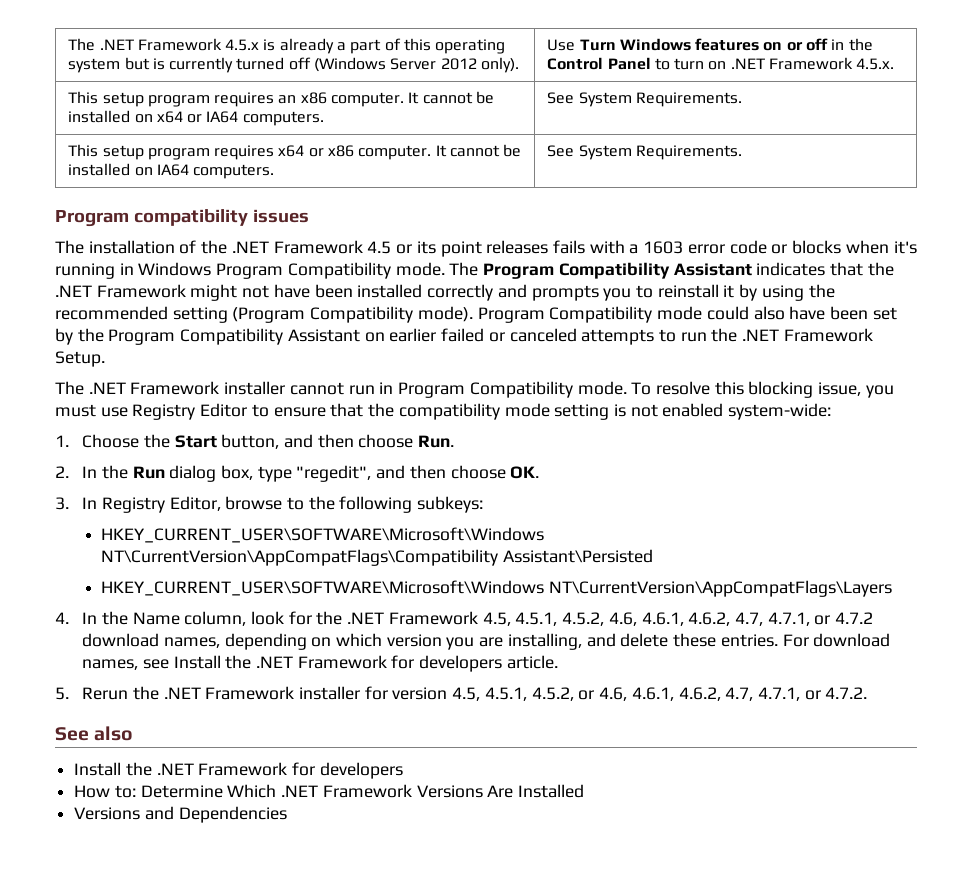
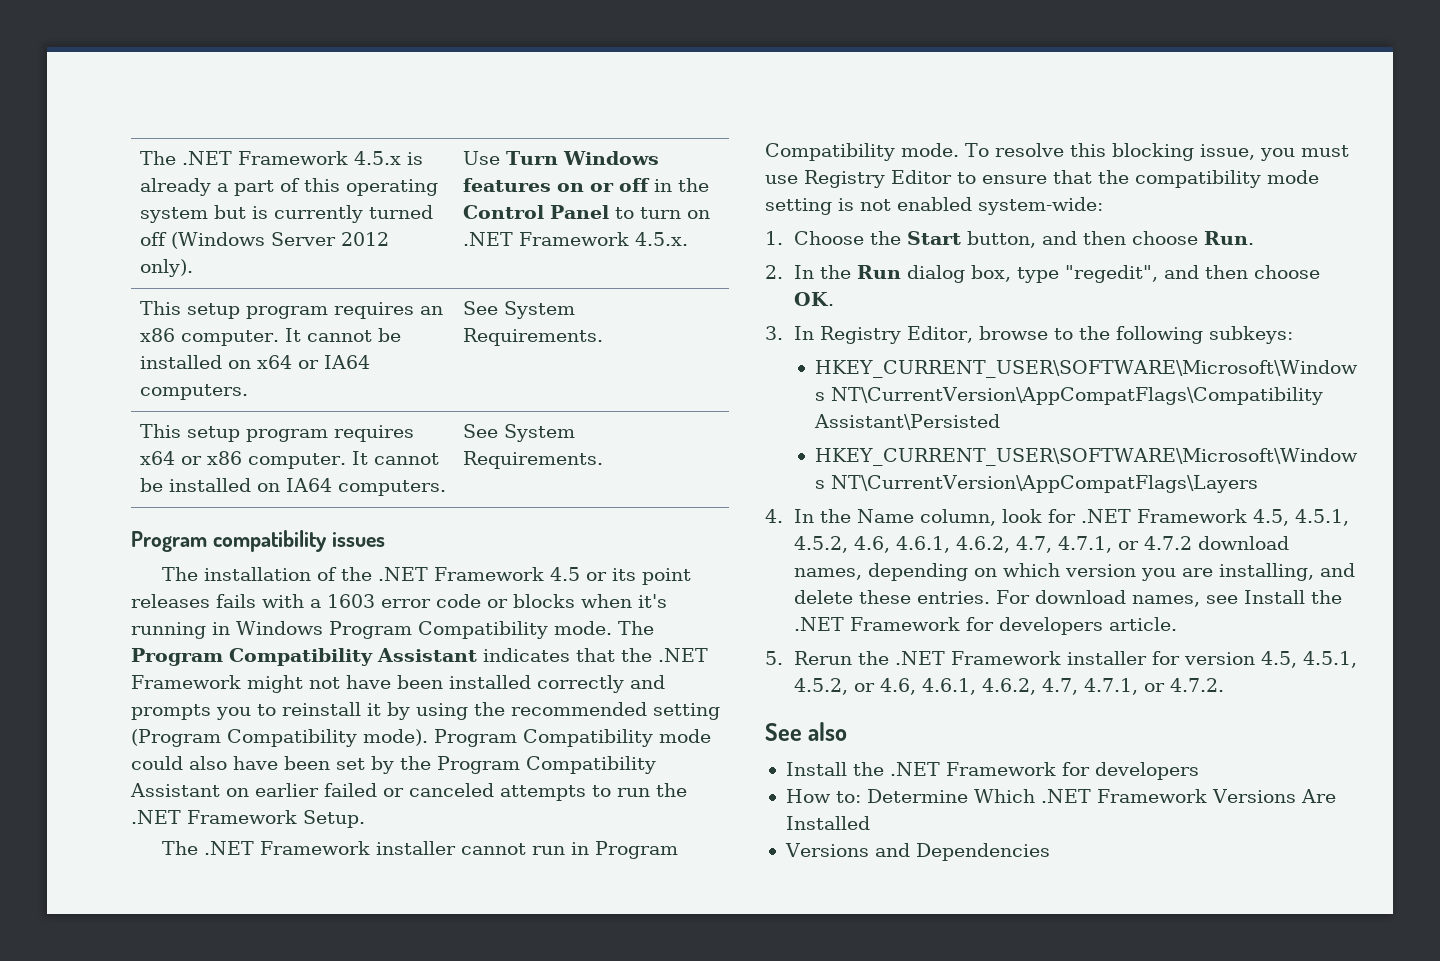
- 4. In the Name column, look for the .NET Framework 4.5, 4.5.1, 4.5.2, 4.6, 4.6.1, 4.6.2, 4.7, 4.7.1, or 4.7.2 download names, depending on which version you are installing, and delete these entries.
+ 4. In the Name column, look for .NET Framework 4.5, 4.5.1, 4.5.2, 4.6, 4.6.1, 4.6.2, 4.7, 4.7.1, or 4.7.2 download names, depending on which version you are installing, and delete these entries.

